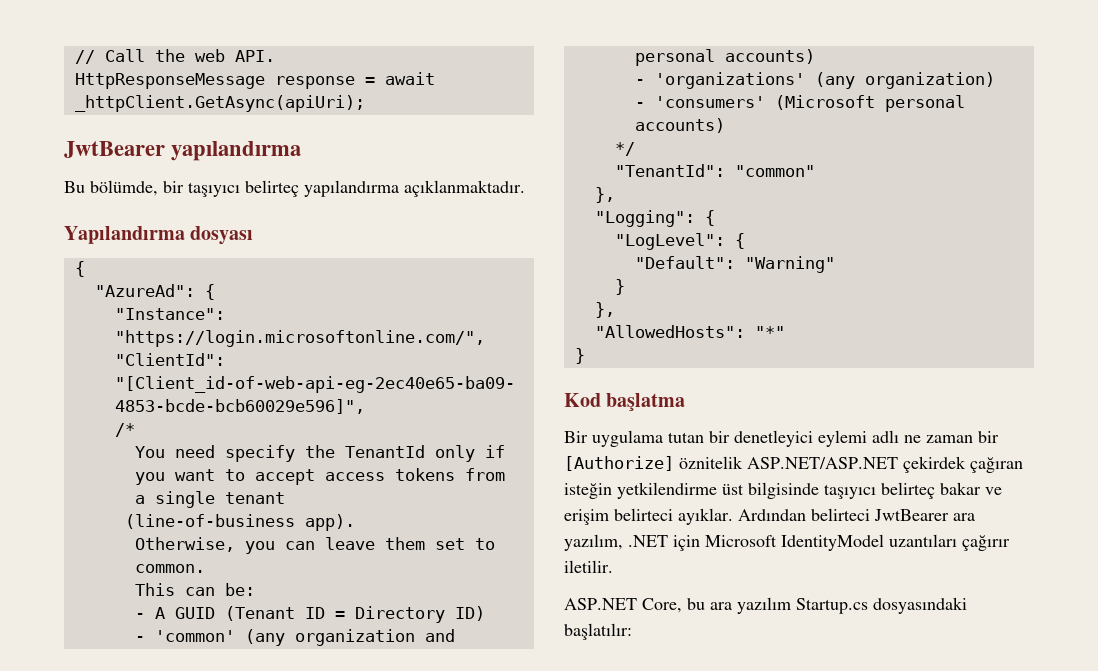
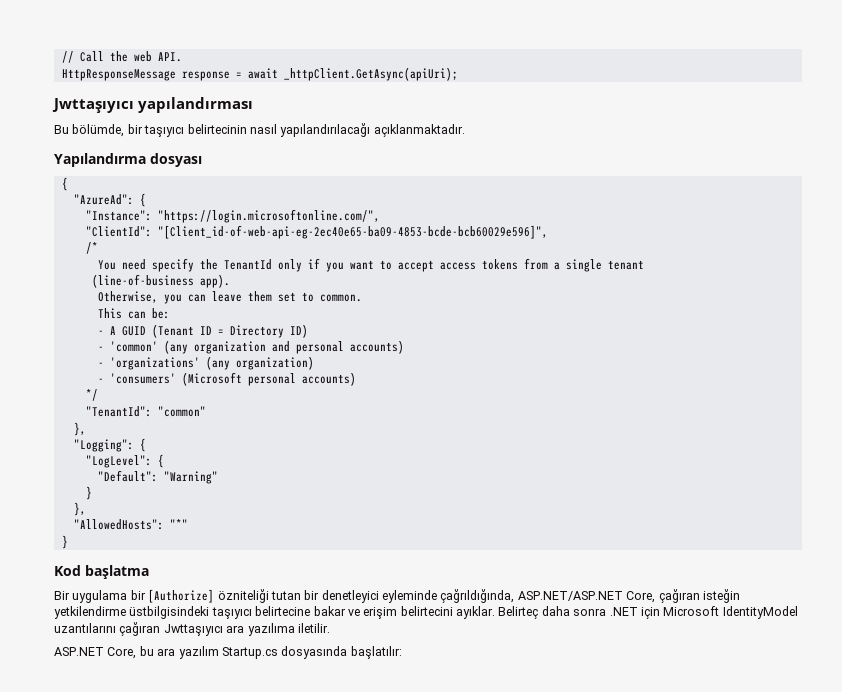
- JwtBearer yapılandırma
+ Jwttaşıyıcı yapılandırması
- Bu bölümde, bir taşıyıcı belirteç yapılandırma açıklanmaktadır.
+ Bu bölümde, bir taşıyıcı belirtecinin nasıl yapılandırılacağı açıklanmaktadır.
- Bir uygulama tutan bir denetleyici eylemi adlı ne zaman bir [Authorize] öznitelik ASP.NET/ASP.NET çekirdek çağıran isteğin yetkilendirme üst bilgisinde taşıyıcı belirteç bakar ve erişim belirteci ayıklar. Ardından belirteci JwtBearer ara yazılım, .NET için Microsoft IdentityModel uzantıları çağırır iletilir.
+ Bir uygulama bir [Authorize] özniteliği tutan bir denetleyici eyleminde çağrıldığında, ASP.NET/ASP.NET Core, çağıran isteğin yetkilendirme üstbilgisindeki taşıyıcı belirtecine bakar ve erişim belirtecini ayıklar. Belirteç daha sonra .NET için Microsoft IdentityModel uzantılarını çağıran Jwttaşıyıcı ara yazılıma iletilir.
- ASP.NET Core, bu ara yazılım Startup.cs dosyasındaki başlatılır:
+ ASP.NET Core, bu ara yazılım Startup.cs dosyasında başlatılır:

